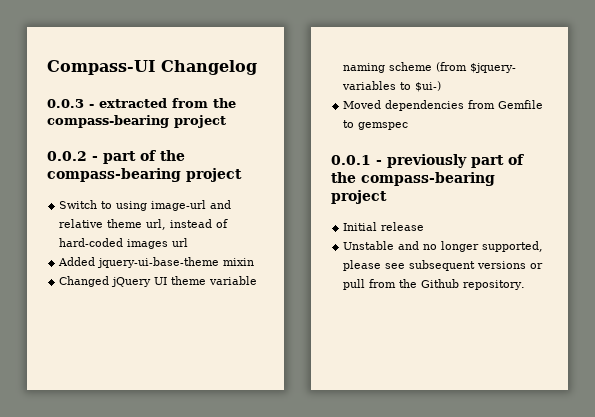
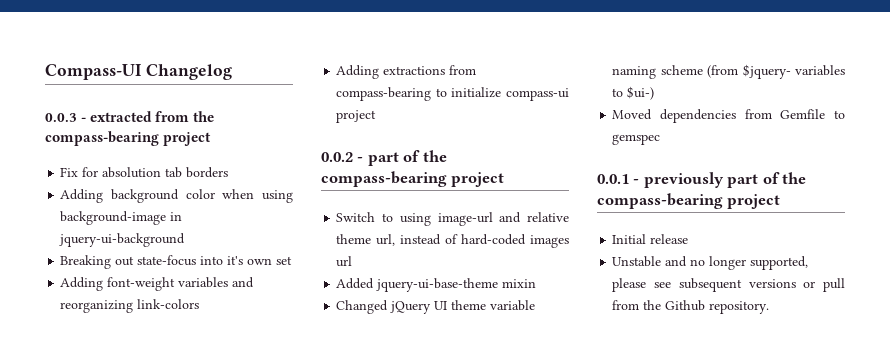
+ Fix for absolution tab borders
+ Adding background color when using background-image in jquery-ui-background
+ Breaking out state-focus into it's own set
+ Adding font-weight variables and reorganizing link-colors
+ Adding extractions from compass-bearing to initialize compass-ui project

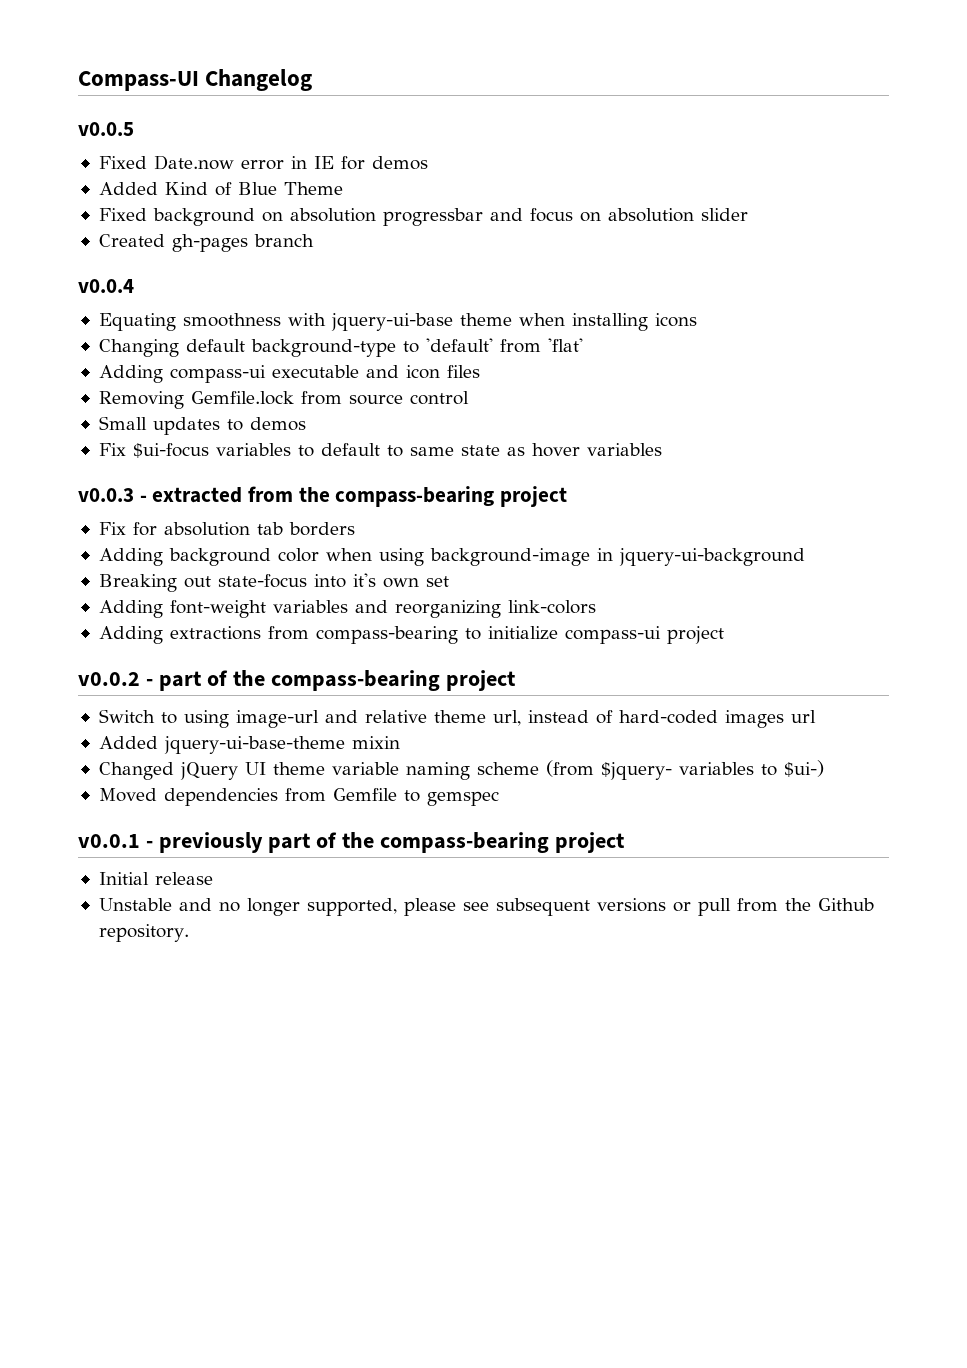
- 0.0.3 - extracted from the compass-bearing project
+ v0.0.5
+ Fixed Date.now error in IE for demos
+ Added Kind of Blue Theme
+ Fixed background on absolution progressbar and focus on absolution slider
+ Created gh-pages branch
+ v0.0.4
+ Equating smoothness with jquery-ui-base theme when installing icons
+ Changing default background-type to 'default' from 'flat'
+ Adding compass-ui executable and icon files
+ Removing Gemfile.lock from source control
+ Small updates to demos
+ Fix $ui-focus variables to default to same state as hover variables
+ v0.0.3 - extracted from the compass-bearing project
- 0.0.2 - part of the compass-bearing project
+ v0.0.2 - part of the compass-bearing project
- 0.0.1 - previously part of the compass-bearing project
+ v0.0.1 - previously part of the compass-bearing project

